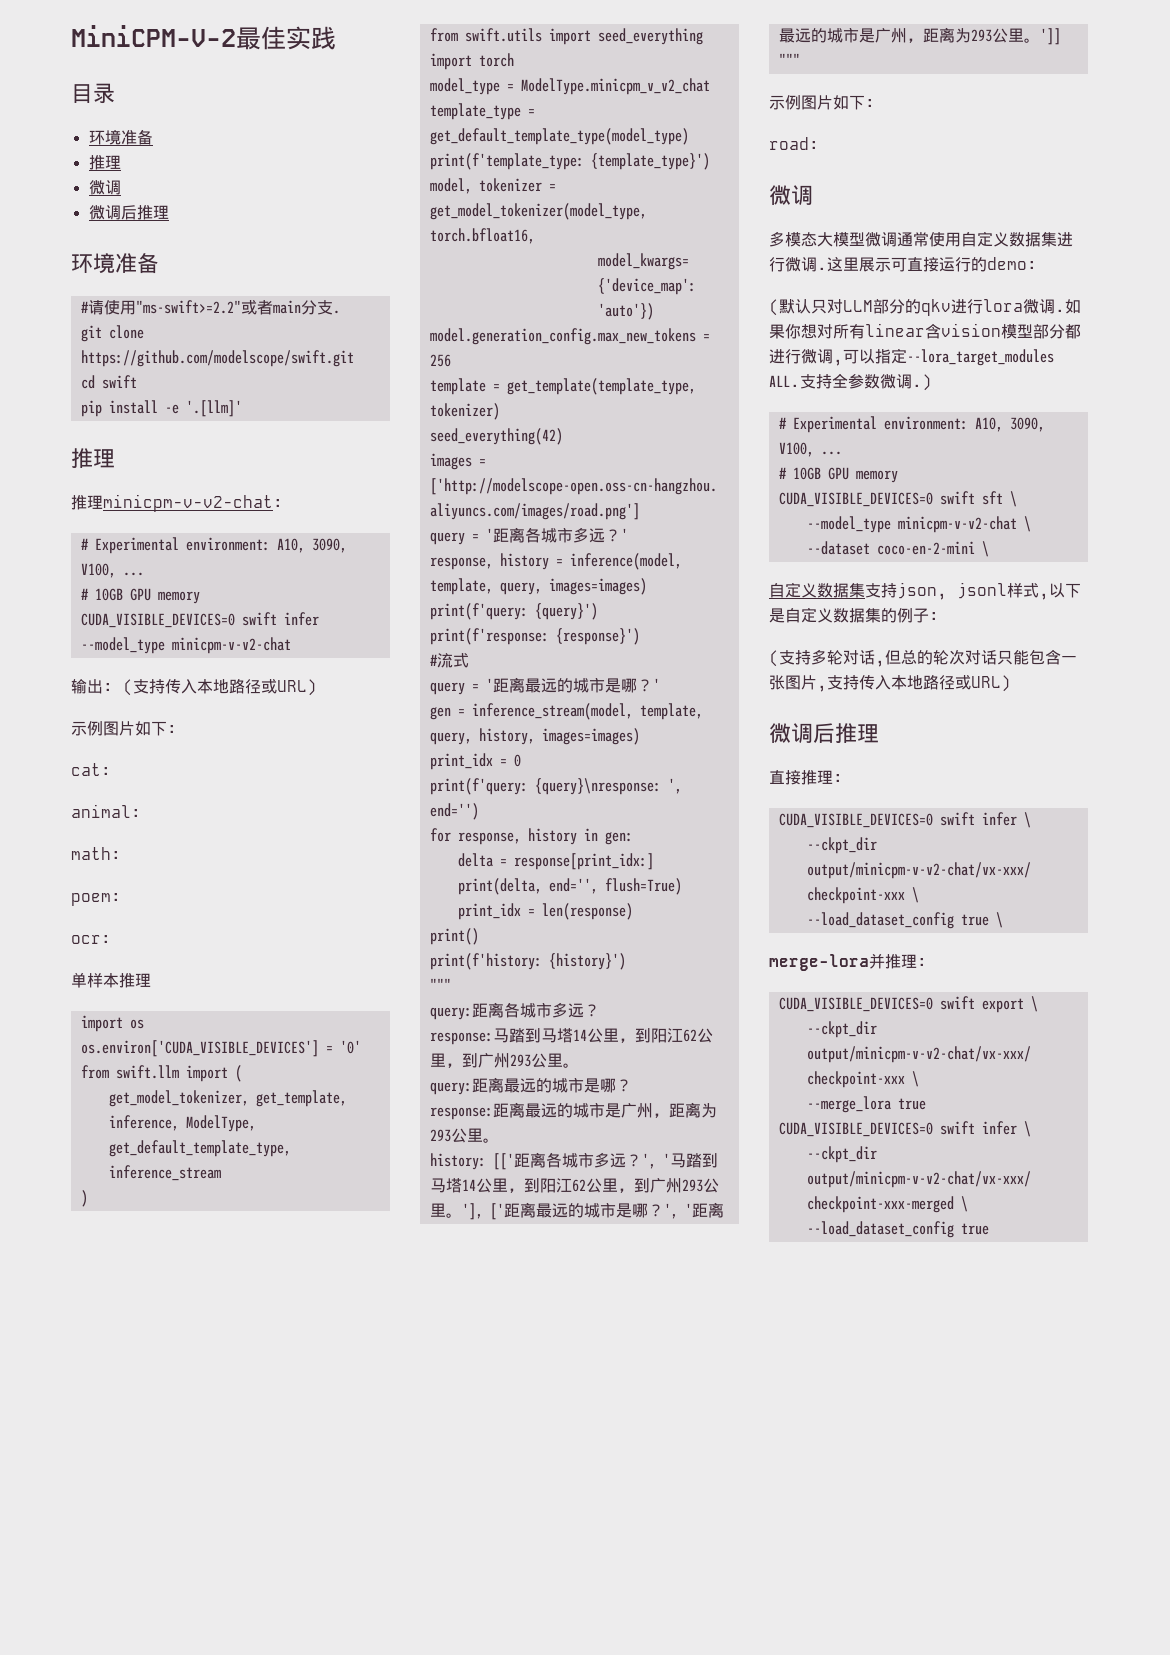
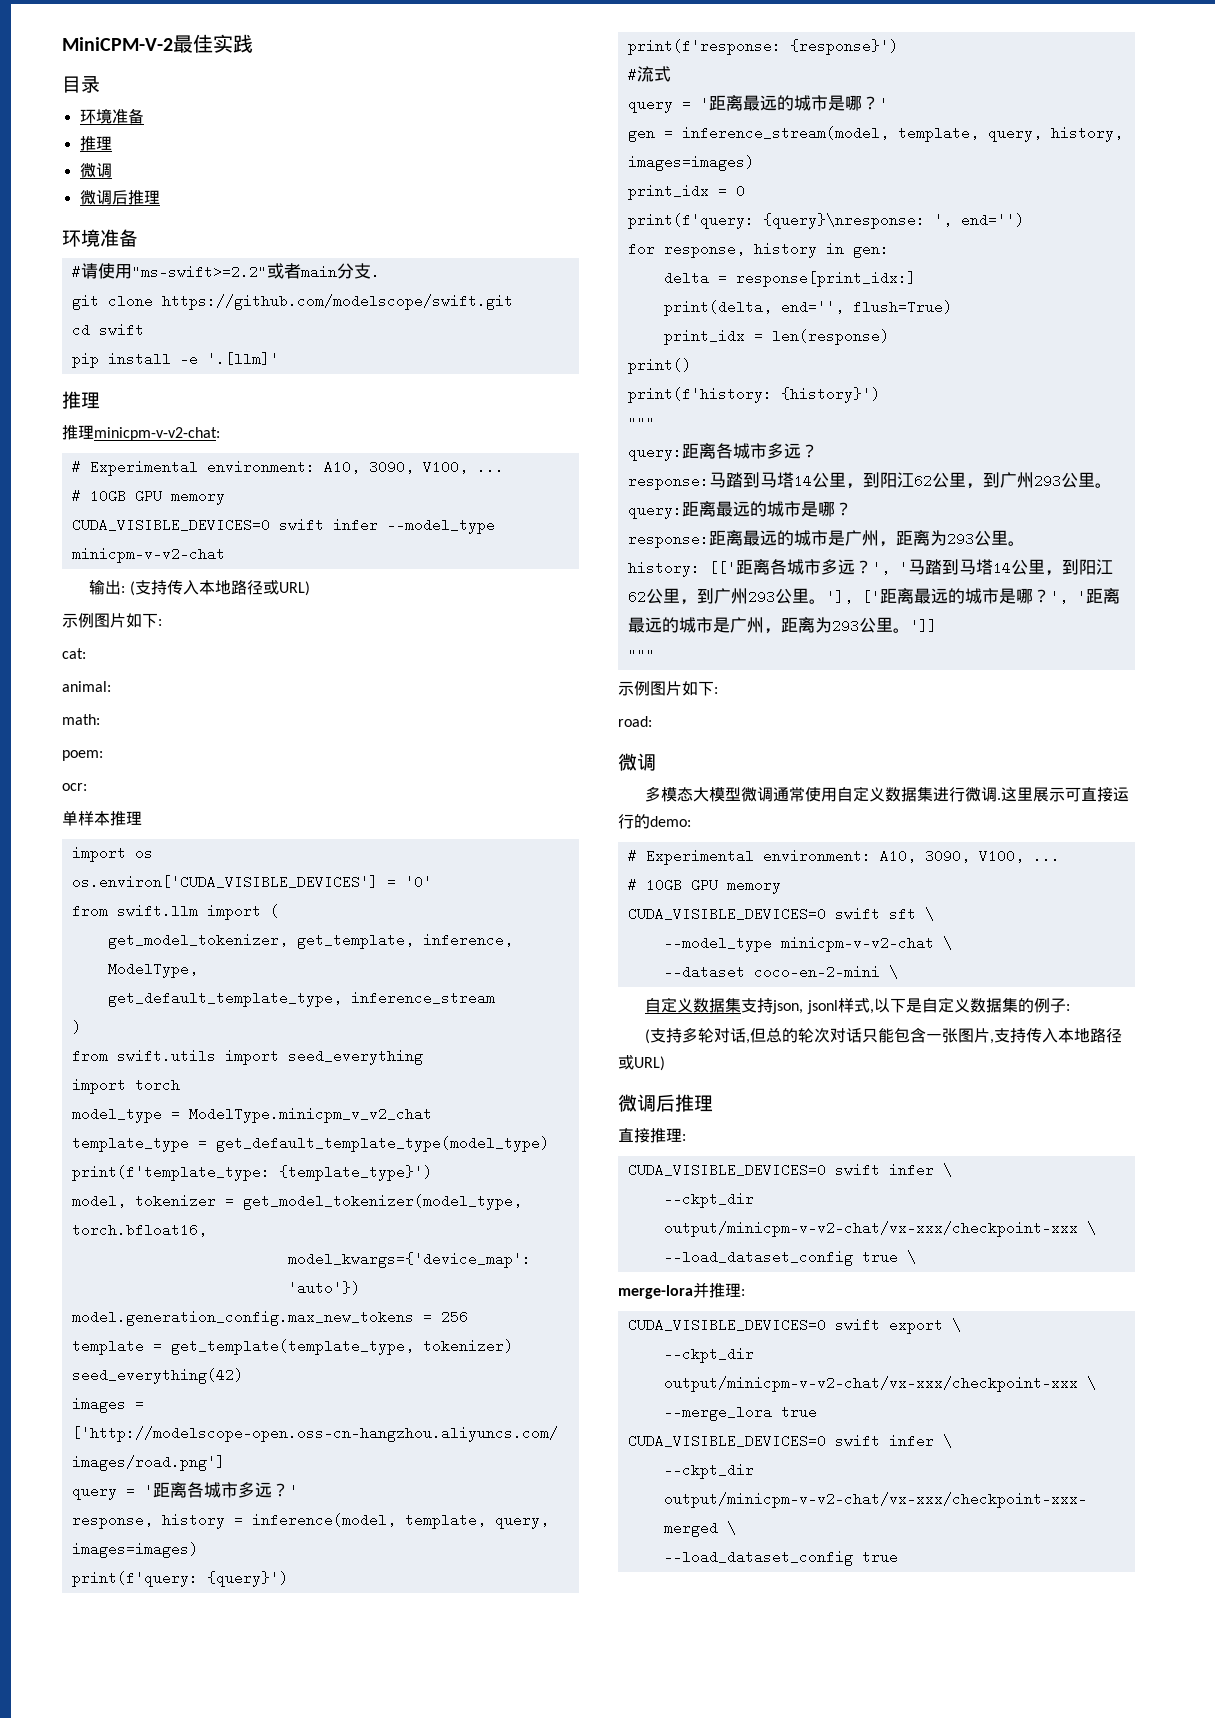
- (默认只对LLM部分的qkv进行lora微调.如果你想对所有linear含vision模型部分都进行微调,可以指定--lora_target_modules ALL.支持全参数微调.)

